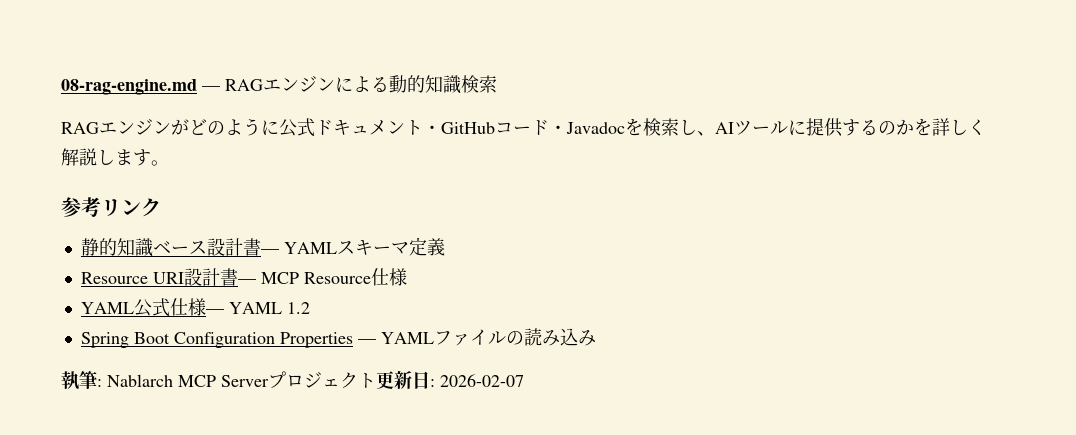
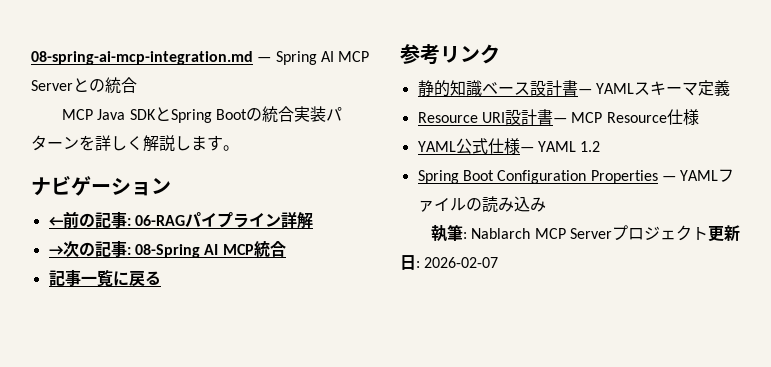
- 08-rag-engine.md — RAGエンジンによる動的知識検索
- RAGエンジンがどのように公式ドキュメント・GitHubコード・Javadocを検索し、AIツールに提供するのかを詳しく解説します。
+ 08-spring-ai-mcp-integration.md — Spring AI MCP Serverとの統合
+ MCP Java SDKとSpring Bootの統合実装パターンを詳しく解説します。
+ ナビゲーション
+ ←前の記事: 06-RAGパイプライン詳解
+ →次の記事: 08-Spring AI MCP統合
+ 記事一覧に戻る

